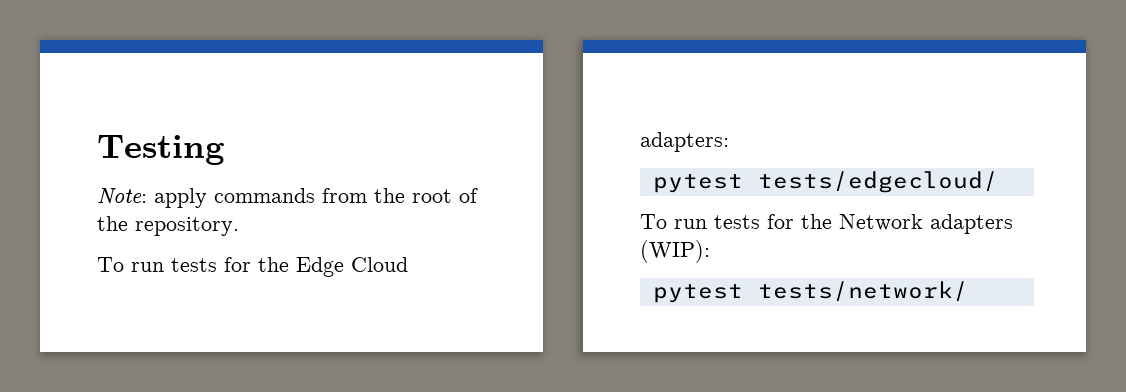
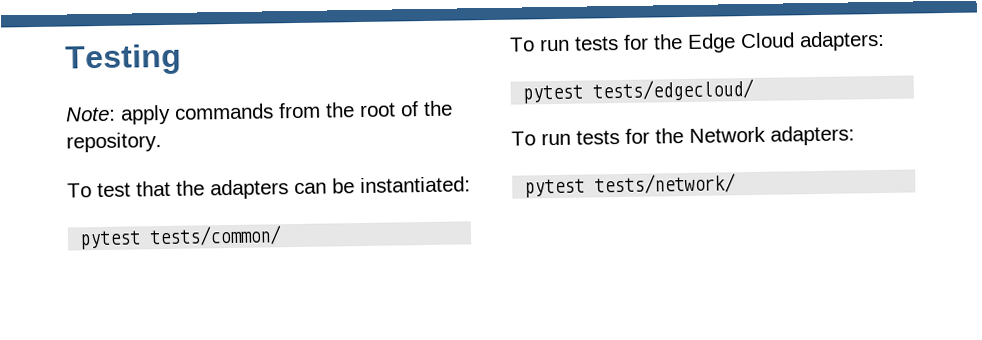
+ To test that the adapters can be instantiated:
+ pytest tests/common/
- To run tests for the Network adapters (WIP):
+ To run tests for the Network adapters:

